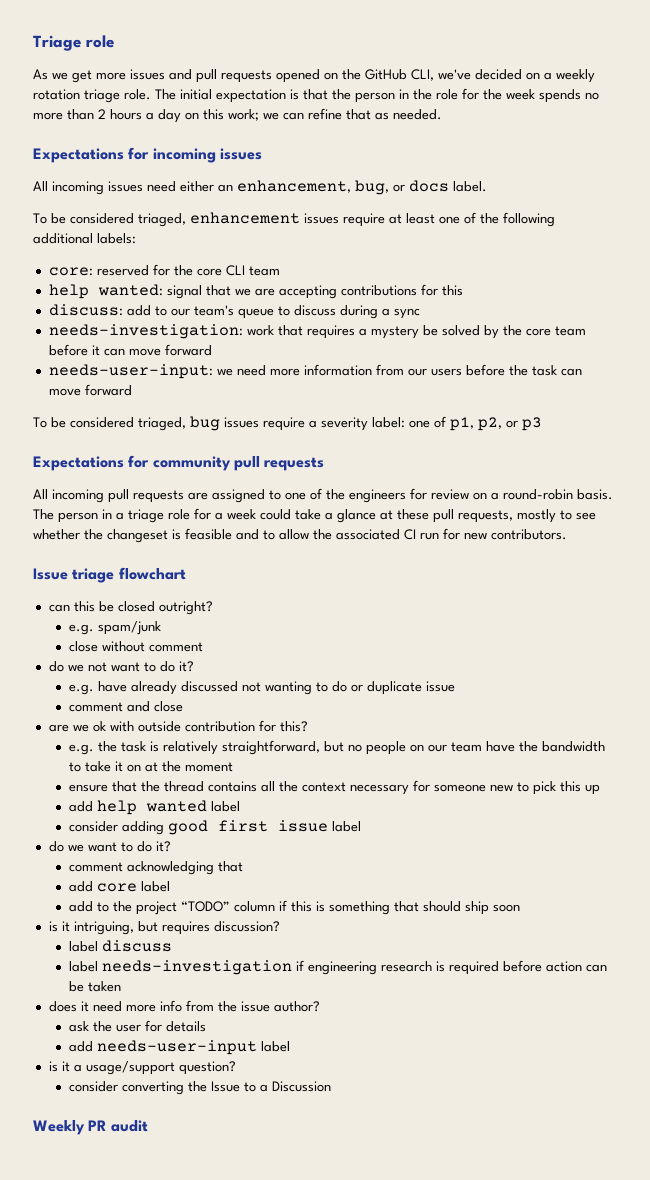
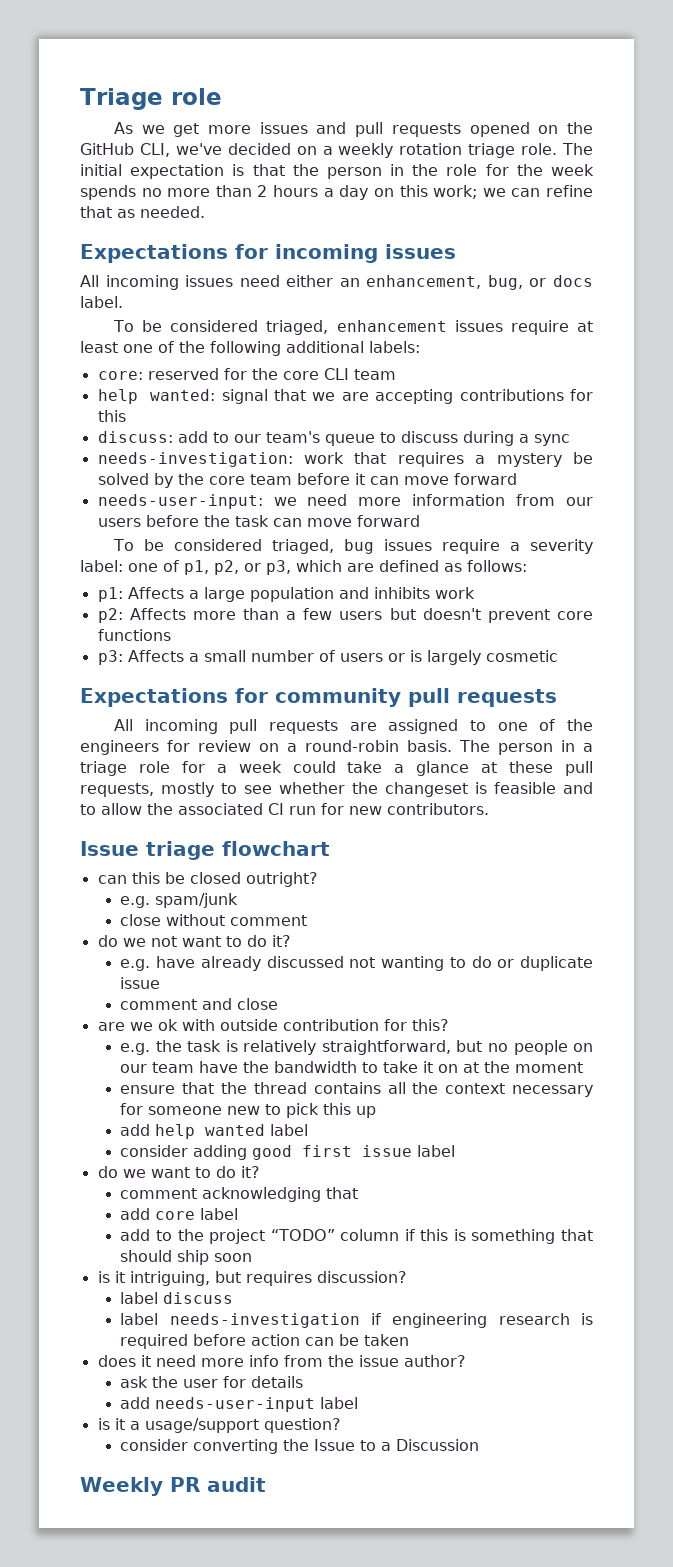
- To be considered triaged, bug issues require a severity label: one of p1, p2, or p3
+ To be considered triaged, bug issues require a severity label: one of p1, p2, or p3, which are defined as follows:
+ p1: Affects a large population and inhibits work
+ p2: Affects more than a few users but doesn't prevent core functions
+ p3: Affects a small number of users or is largely cosmetic

